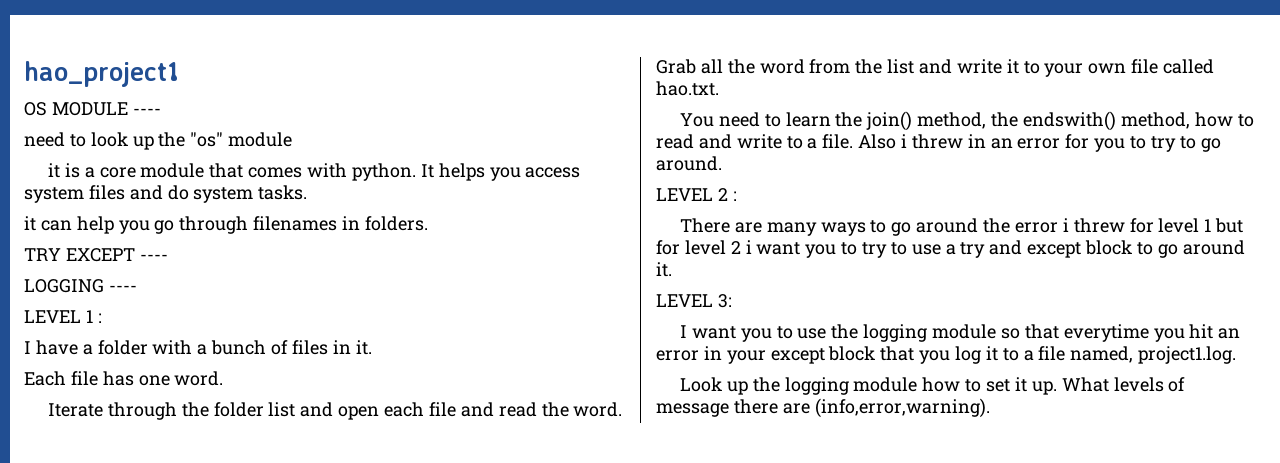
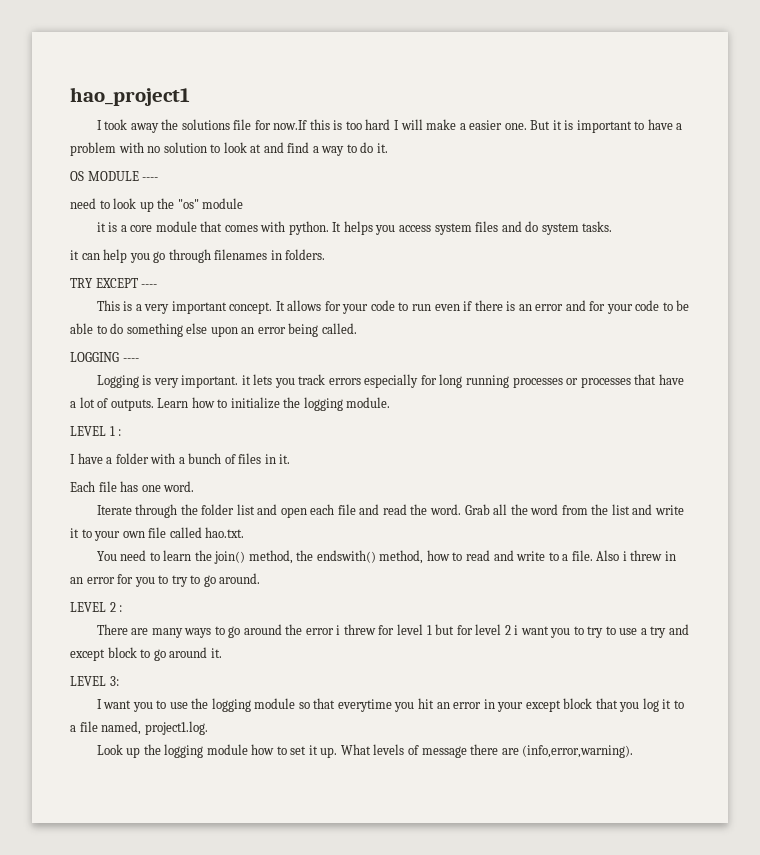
+ I took away the solutions file for now.If this is too hard I will make a easier one. But it is important to have a problem with no solution to look at and find a way to do it.
+ This is a very important concept. It allows for your code to run even if there is an error and for your code to be able to do something else upon an error being called.
  LOGGING ----
+ Logging is very important. it lets you track errors especially for long running processes or processes that have a lot of outputs. Learn how to initialize the logging module.

